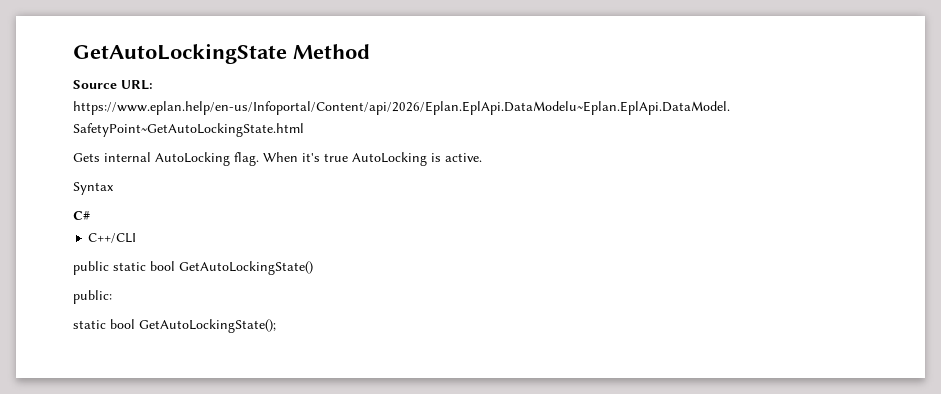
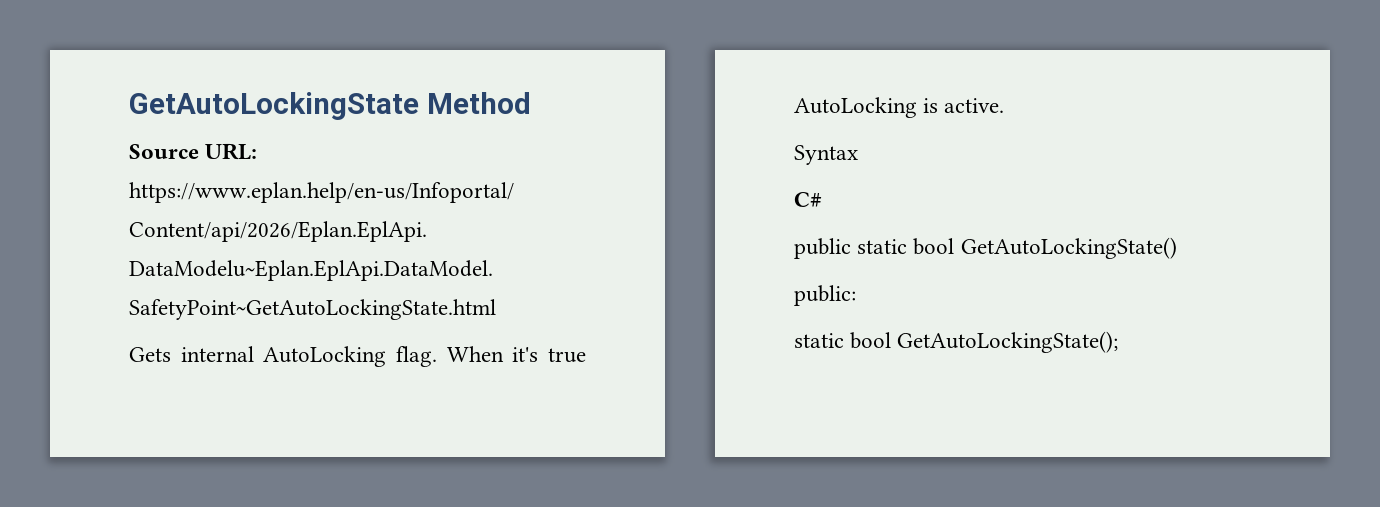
- C++/CLI

